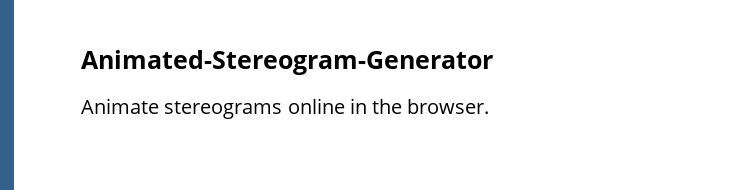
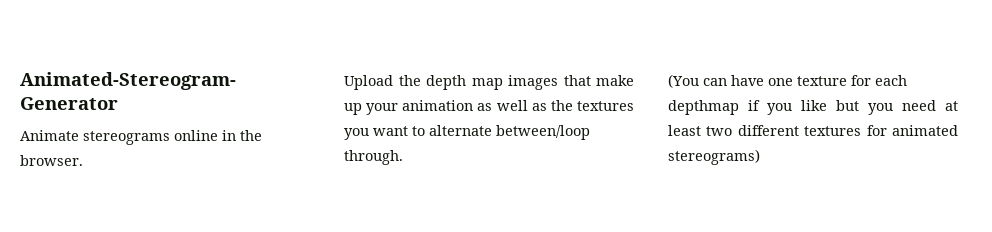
+ Upload the depth map images that make up your animation as well as the textures you want to alternate between/loop through.
+ (You can have one texture for each depthmap if you like but you need at least two different textures for animated stereograms)

